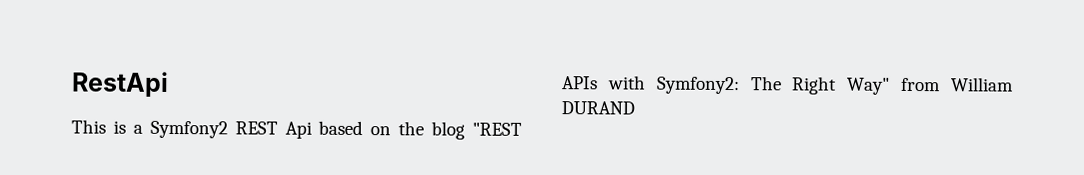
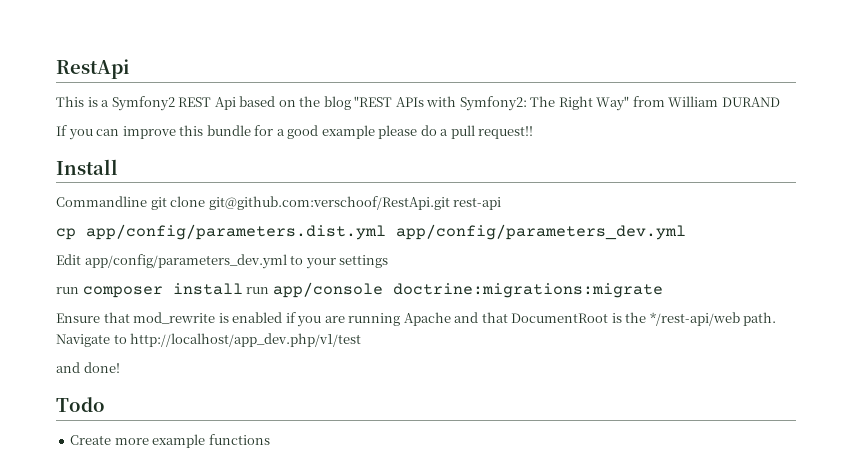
+ If you can improve this bundle for a good example please do a pull request!!
+ Install
+ Commandline git clone git@github.com:verschoof/RestApi.git rest-api
+ cp app/config/parameters.dist.yml app/config/parameters_dev.yml
+ Edit app/config/parameters_dev.yml to your settings
+ run composer install run app/console doctrine:migrations:migrate
+ Ensure that mod_rewrite is enabled if you are running Apache and that DocumentRoot is the */rest-api/web path. Navigate to http://localhost/app_dev.php/v1/test
+ and done!
+ Todo
+ Create more example functions

